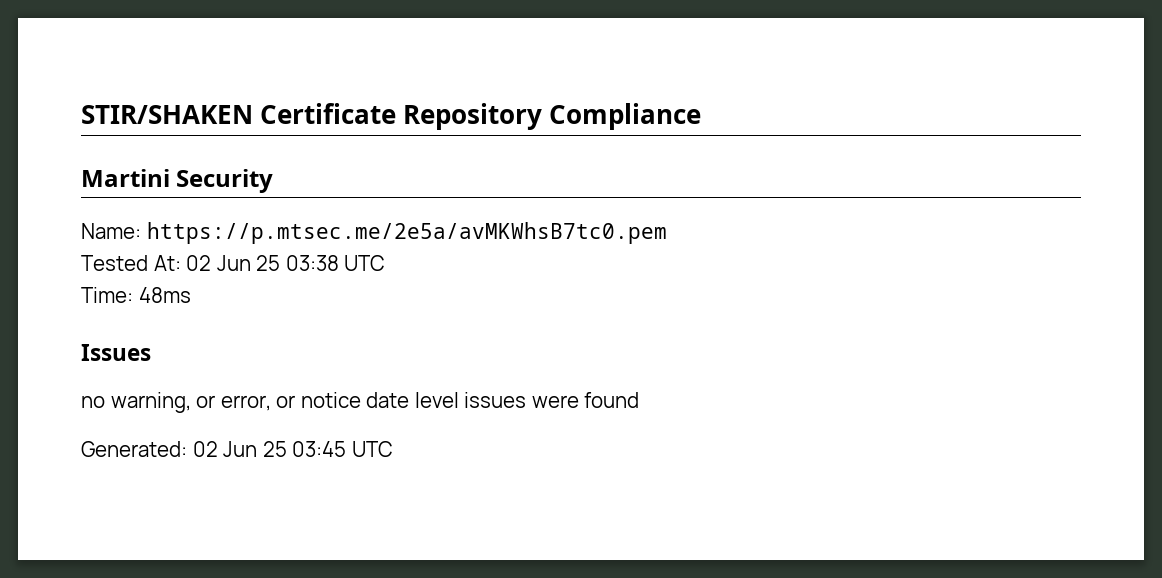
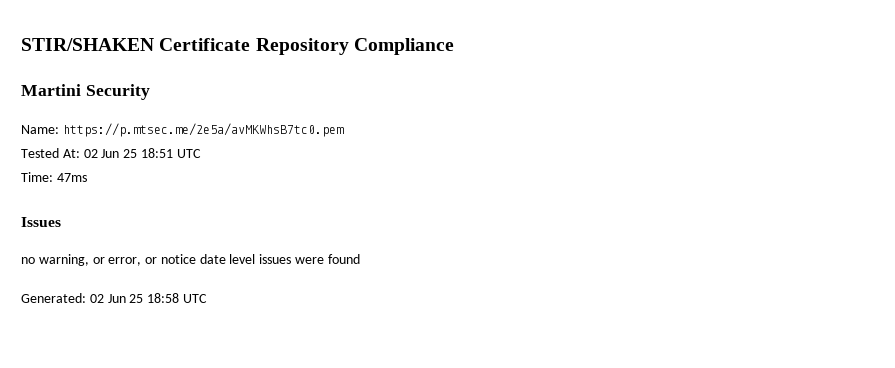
- Tested At: 02 Jun 25 03:38 UTC
+ Tested At: 02 Jun 25 18:51 UTC
- Time: 48ms
+ Time: 47ms
- Generated: 02 Jun 25 03:45 UTC
+ Generated: 02 Jun 25 18:58 UTC

